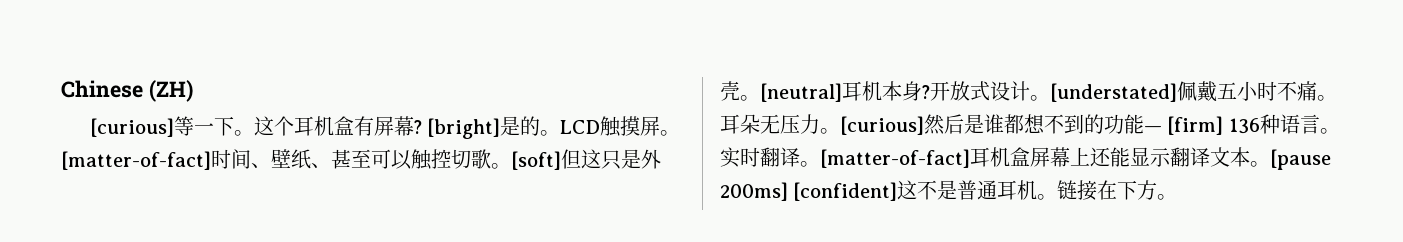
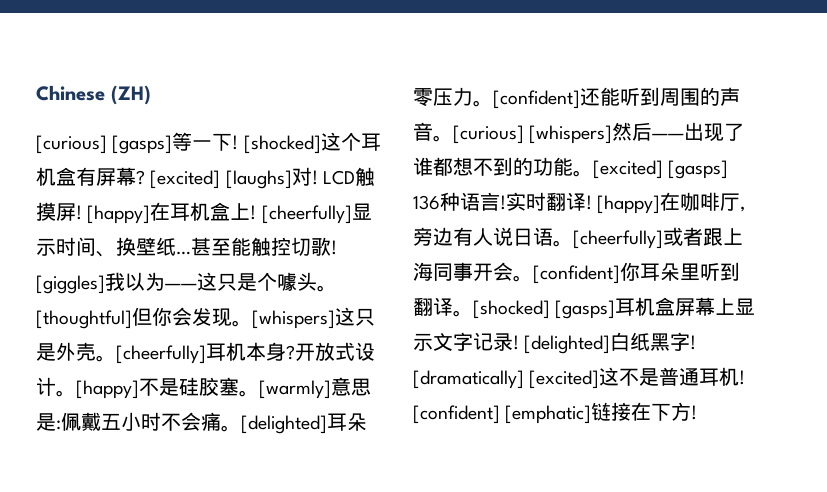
- [curious]等一下。这个耳机盒有屏幕?
+ [curious] [gasps]等一下! [shocked]这个耳机盒有屏幕?
- [bright]是的。LCD触摸屏。[matter-of-fact]时间、壁纸、甚至可以触控切歌。[soft]但这只是外壳。
+ [excited] [laughs]对! LCD触摸屏! [happy]在耳机盒上! [cheerfully]显示时间、换壁纸…甚至能触控切歌! [giggles]我以为——这只是个噱头。[thoughtful]但你会发现。[whispers]这只是外壳。
- [neutral]耳机本身?
+ [cheerfully]耳机本身?
- [understated]佩戴五小时不痛。耳朵无压力。[curious]然后是谁都想不到的功能— [firm] 136种语言。
+ [happy]不是硅胶塞。[warmly]意思是:佩戴五小时不会痛。[delighted]耳朵零压力。[confident]还能听到周围的声音。[curious] [whispers]然后——出现了谁都想不到的功能。[excited] [gasps] 136种语言!
- 实时翻译。[matter-of-fact]耳机盒屏幕上还能显示翻译文本。[pause 200ms] [confident]这不是普通耳机。链接在下方。
+ 实时翻译! [happy]在咖啡厅,旁边有人说日语。[cheerfully]或者跟上海同事开会。[confident]你耳朵里听到翻译。[shocked] [gasps]耳机盒屏幕上显示文字记录! [delighted]白纸黑字! [dramatically] [excited]这不是普通耳机! [confident] [emphatic]链接在下方!

